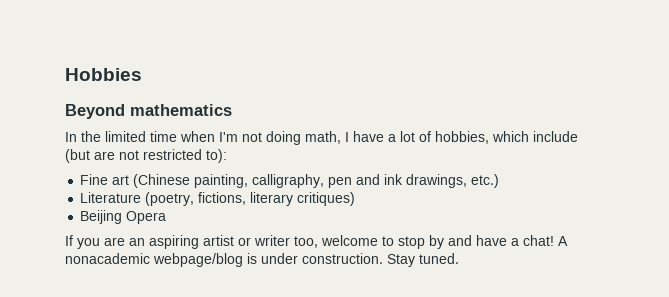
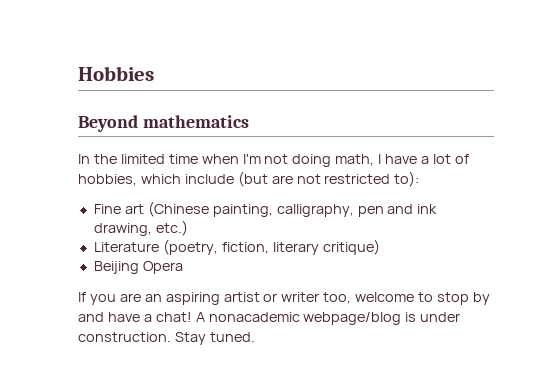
- Fine art (Chinese painting, calligraphy, pen and ink drawings, etc.)
+ Fine art (Chinese painting, calligraphy, pen and ink drawing, etc.)
- Literature (poetry, fictions, literary critiques)
+ Literature (poetry, fiction, literary critique)

